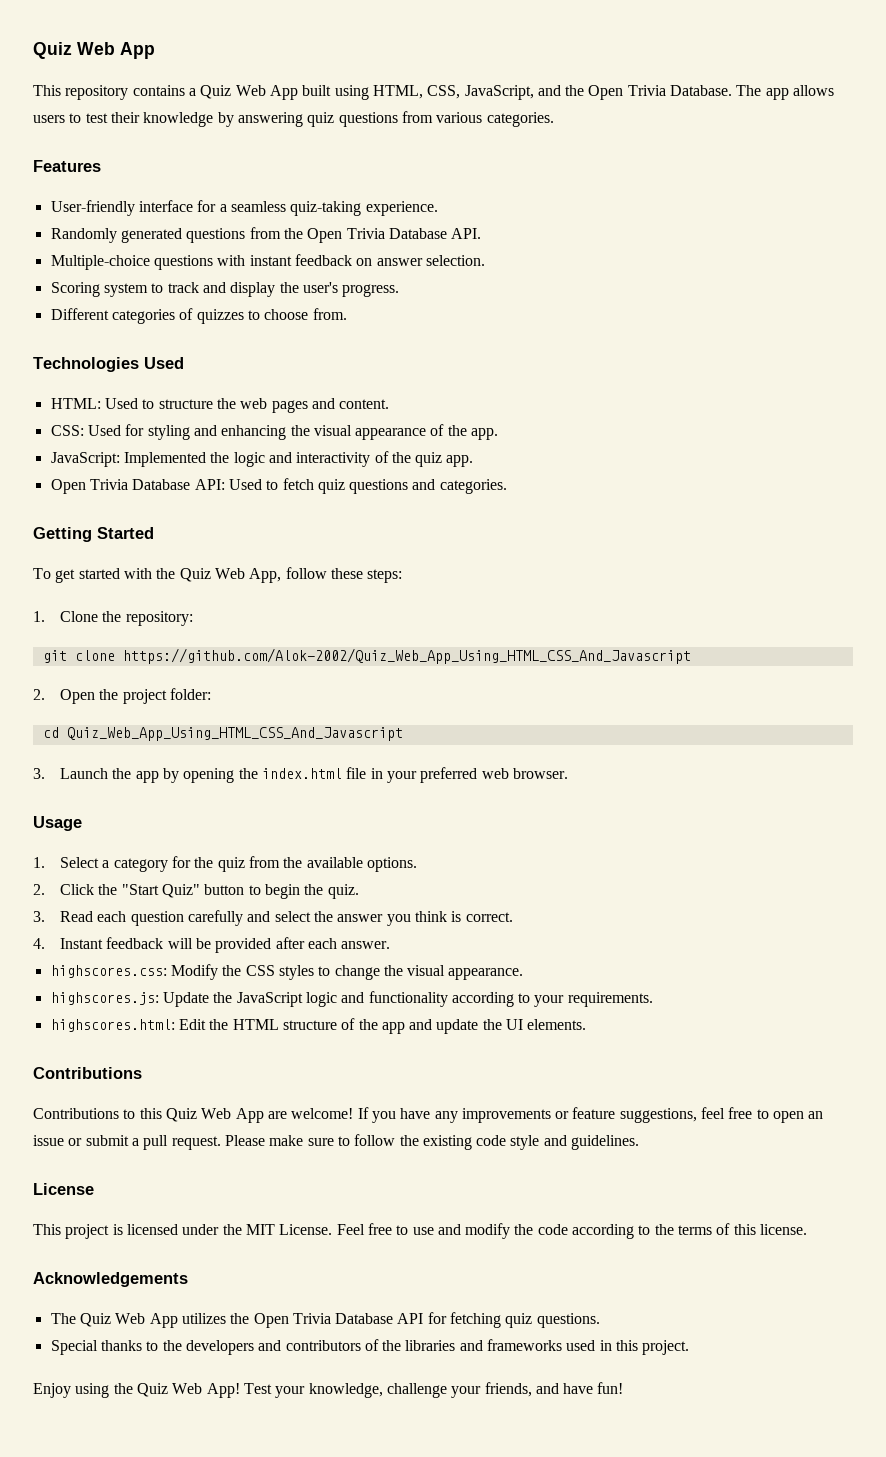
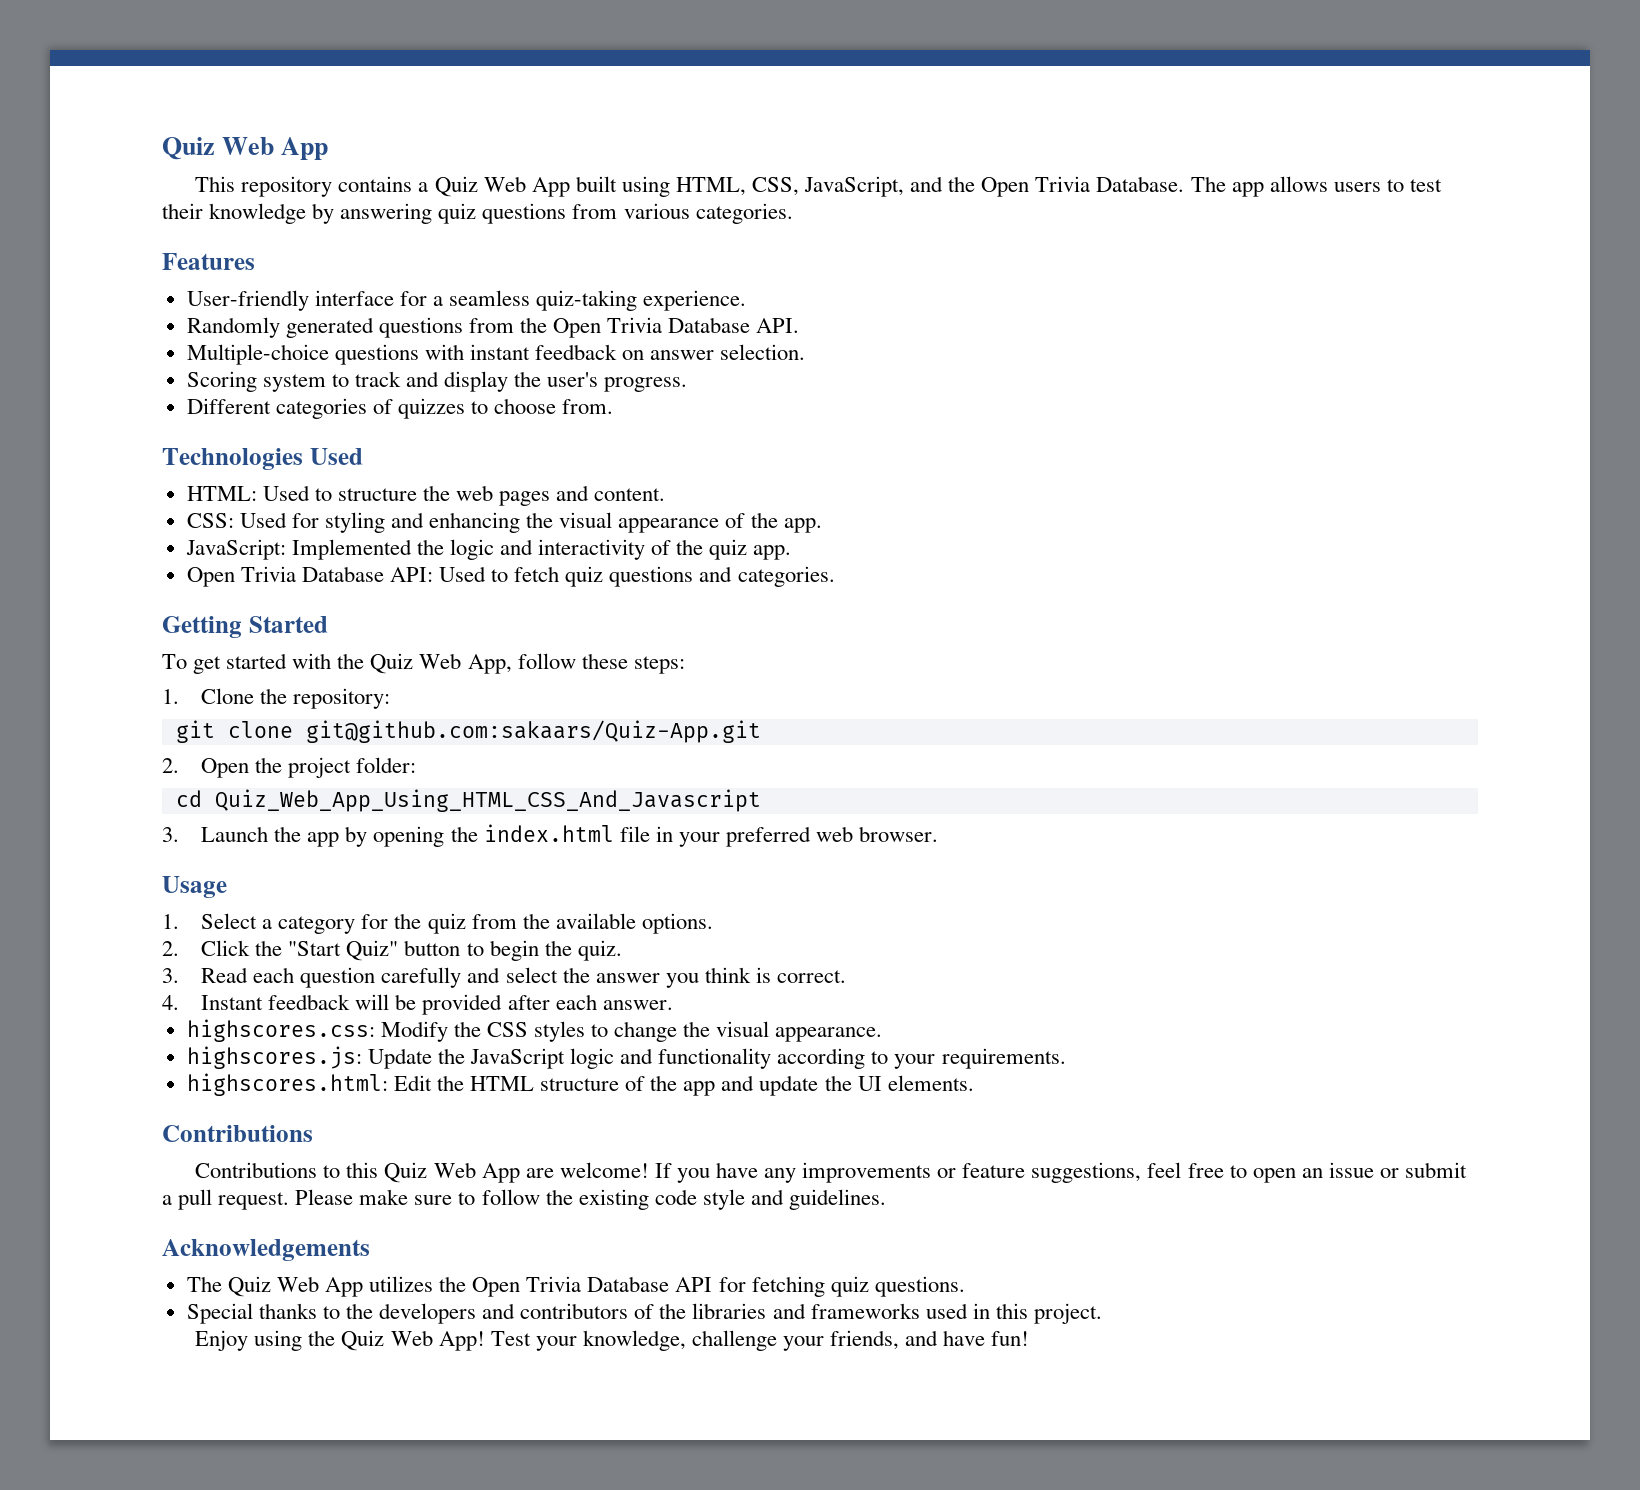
- git clone https://github.com/Alok-2002/Quiz_Web_App_Using_HTML_CSS_And_Javascript
+ git clone git@github.com:sakaars/Quiz-App.git
- License
- This project is licensed under the MIT License. Feel free to use and modify the code according to the terms of this license.

